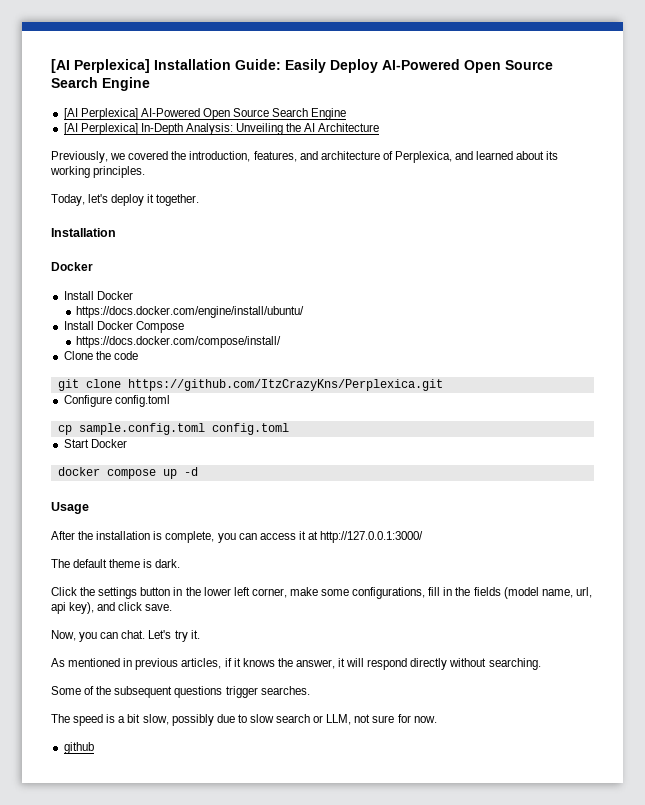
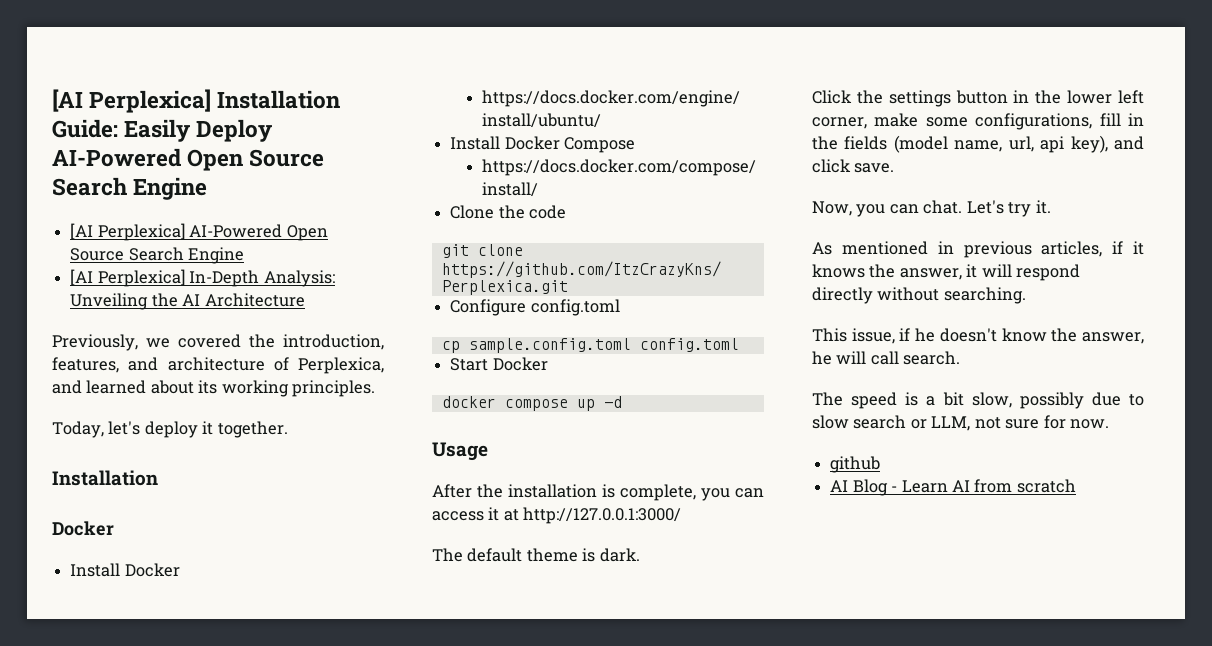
- Some of the subsequent questions trigger searches.
+ This issue, if he doesn't know the answer, he will call search.
+ AI Blog - Learn AI from scratch

